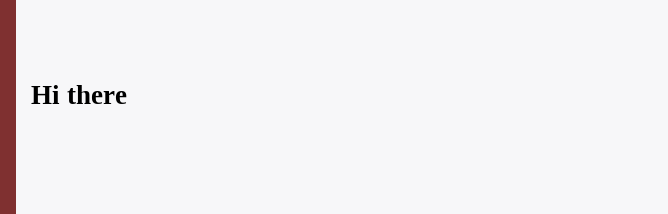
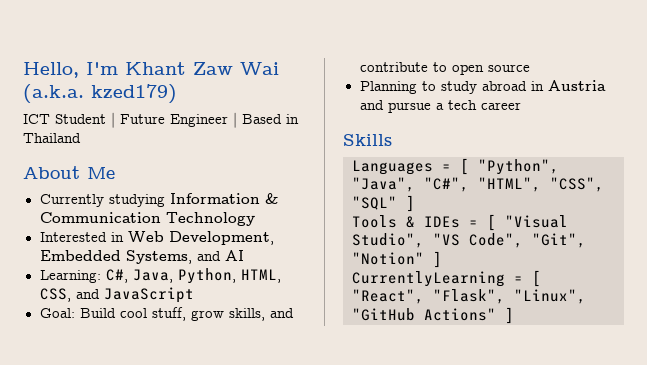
- Hi there
+ Hello, I'm Khant Zaw Wai (a.k.a. kzed179)
+ ICT Student | Future Engineer | Based in Thailand
+ About Me
+ Currently studying Information & Communication Technology
+ Interested in Web Development, Embedded Systems, and AI
+ Learning: C#, Java, Python, HTML, CSS, and JavaScript
+ Goal: Build cool stuff, grow skills, and contribute to open source
+ Planning to study abroad in Austria and pursue a tech career
+ Skills
+ Languages = [ "Python", "Java", "C#", "HTML", "CSS", "SQL" ]
+ Tools & IDEs = [ "Visual Studio", "VS Code", "Git", "Notion" ]
+ CurrentlyLearning = [ "React", "Flask", "Linux", "GitHub Actions" ]

